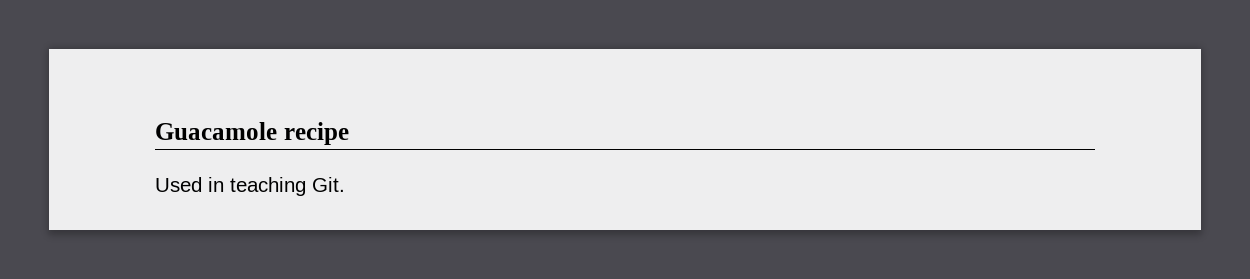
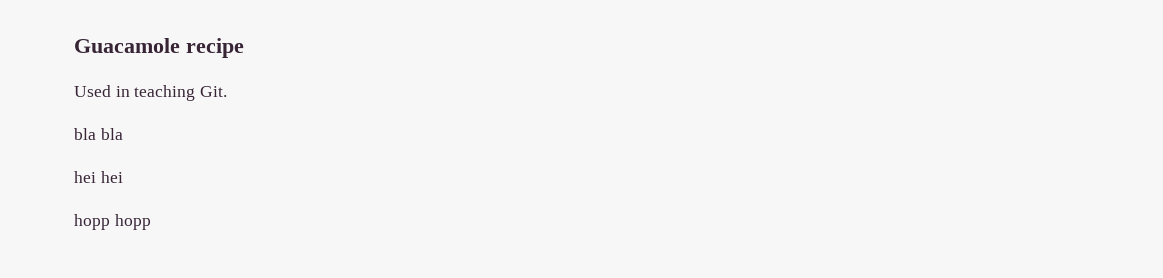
+ bla bla
+ hei hei
+ hopp hopp

